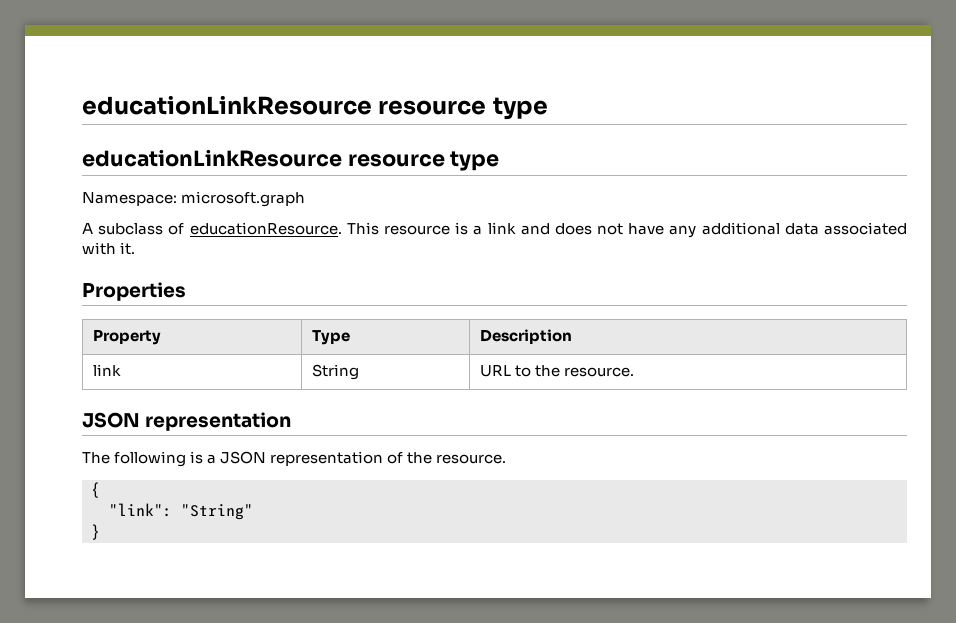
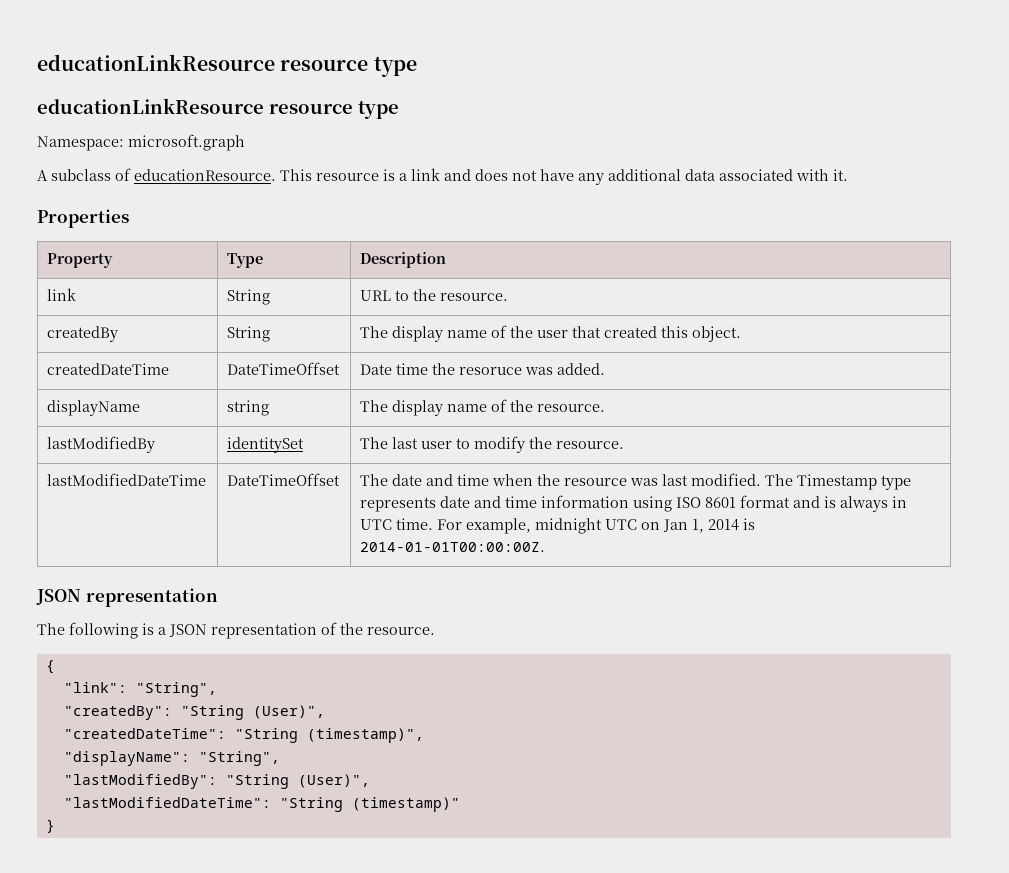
+ createdBy | String | The display name of the user that created this object.
+ createdDateTime | DateTimeOffset | Date time the resoruce was added.
+ displayName | string | The display name of the resource.
+ lastModifiedBy | identitySet | The last user to modify the resource.
+ lastModifiedDateTime | DateTimeOffset | The date and time when the resource was last modified. The Timestamp type represents date and time information using ISO 8601 format and is always in UTC time. For example, midnight UTC on Jan 1, 2014 is 2014-01-01T00:00:00Z.
- "link": "String"
+ "link": "String",
+ "createdBy": "String (User)",
+ "createdDateTime": "String (timestamp)",
+ "displayName": "String",
+ "lastModifiedBy": "String (User)",
+ "lastModifiedDateTime": "String (timestamp)"

